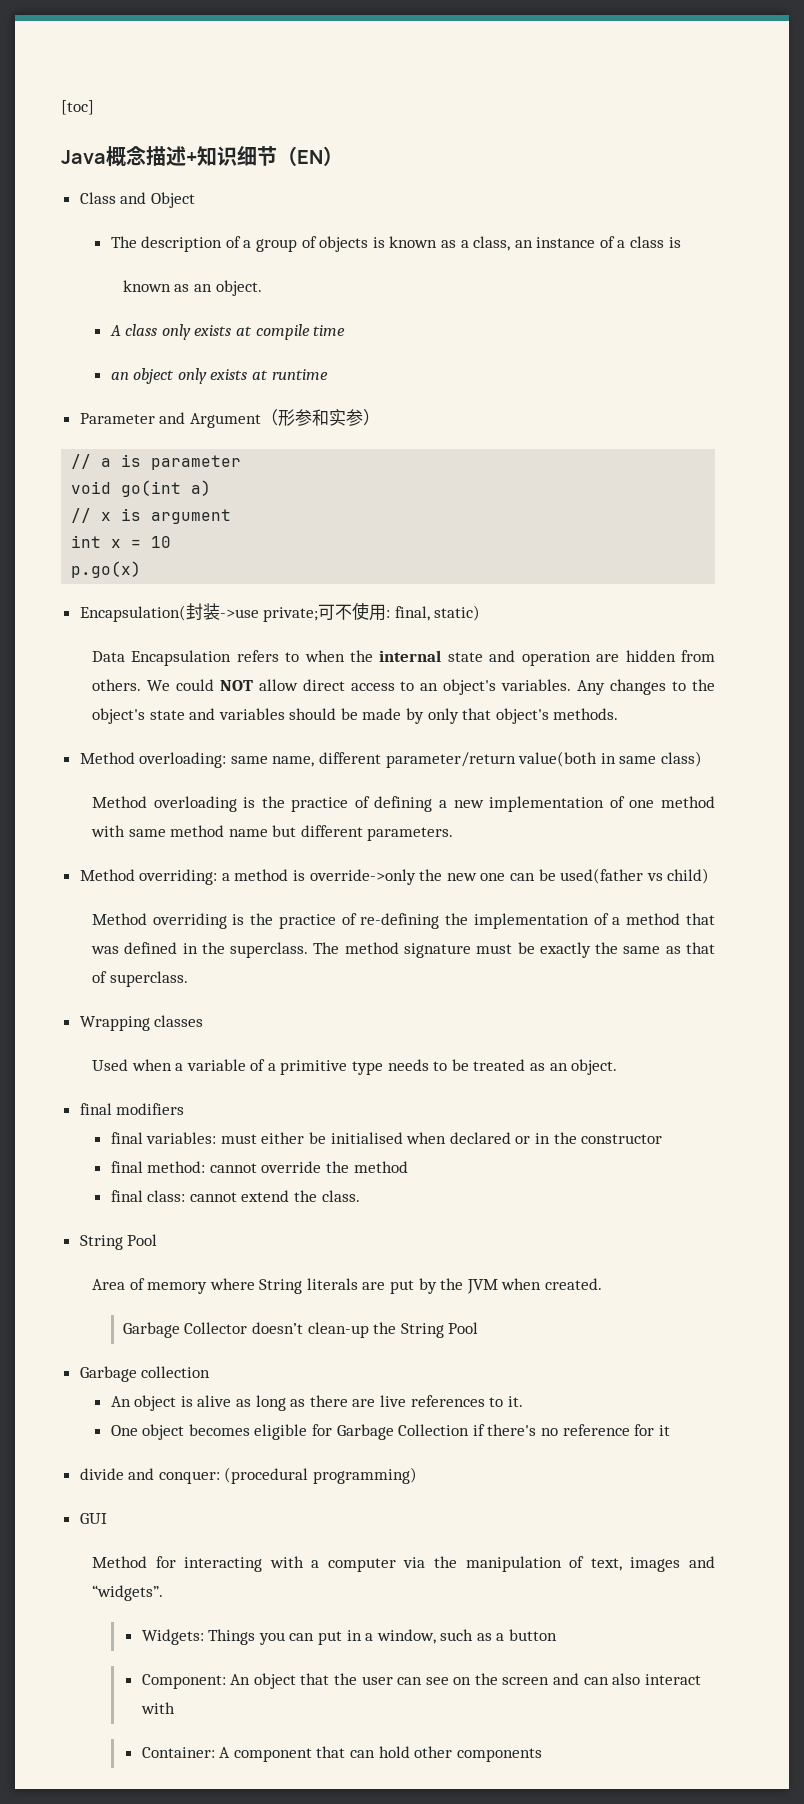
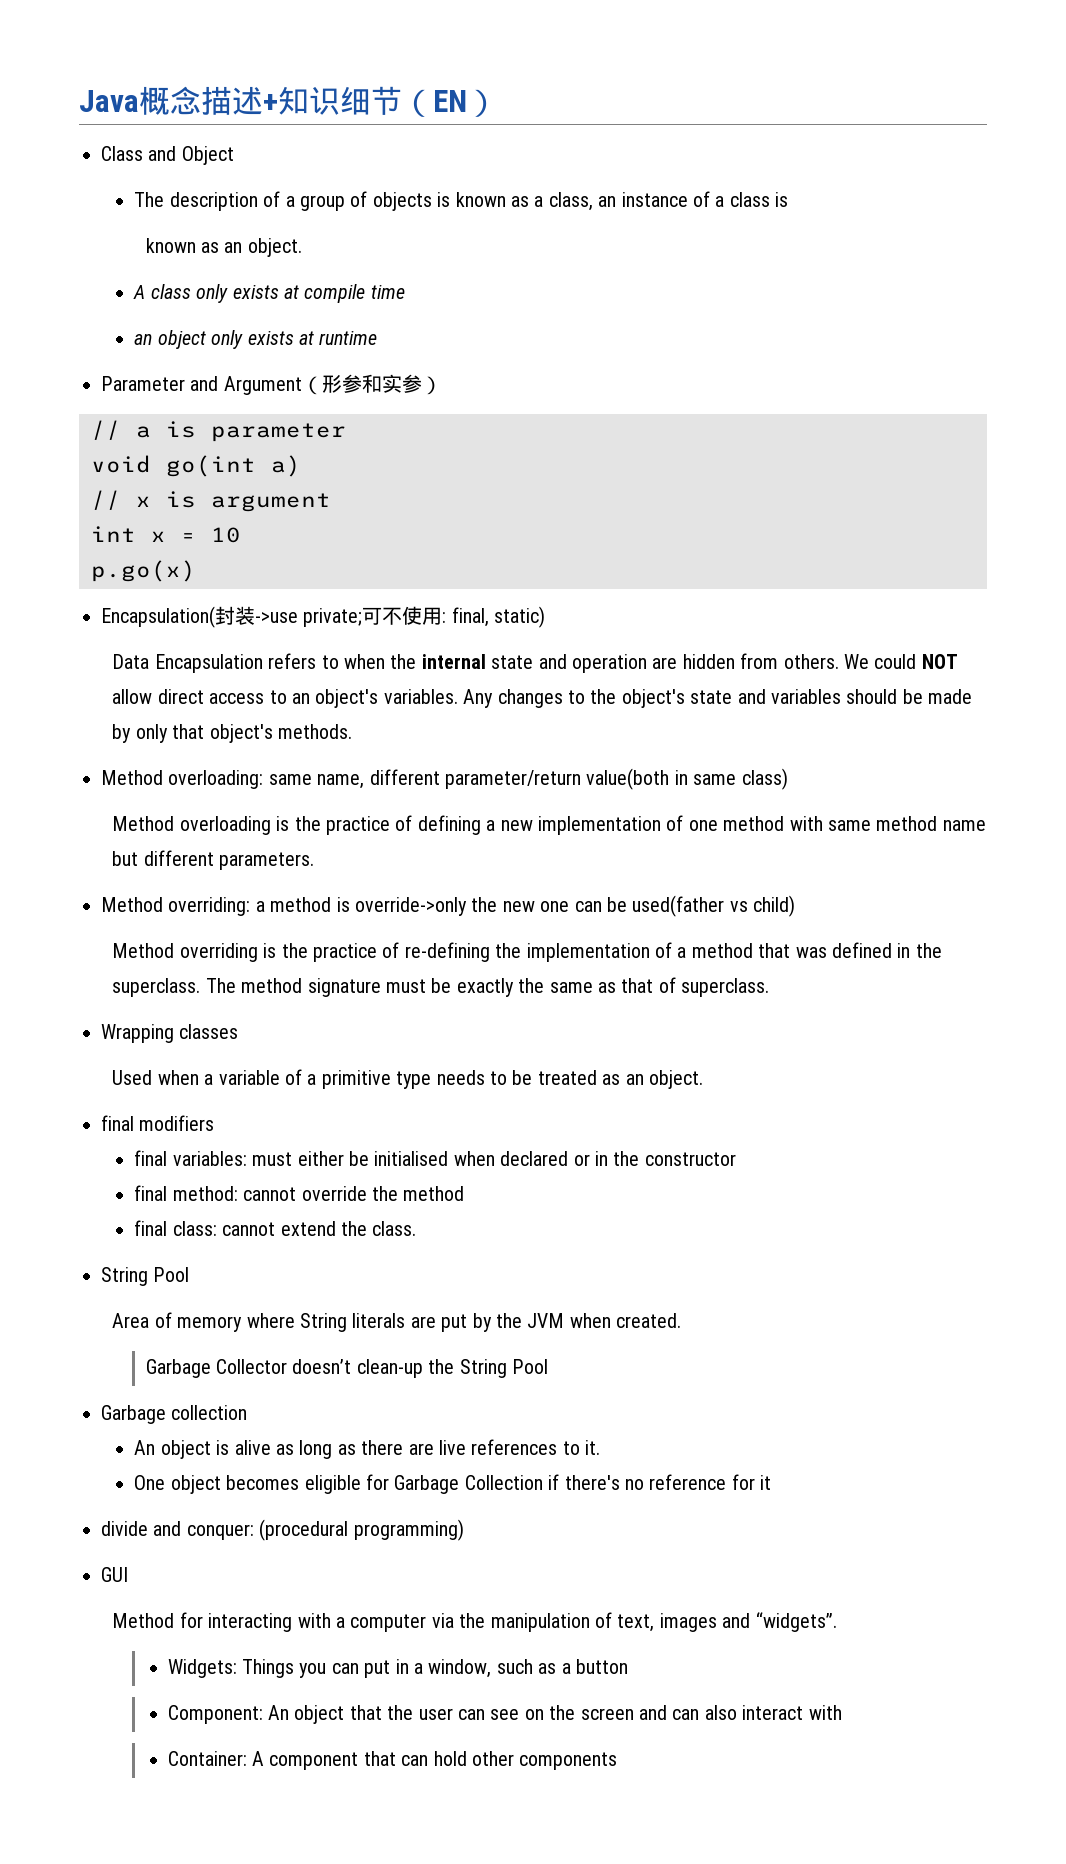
- [toc]

